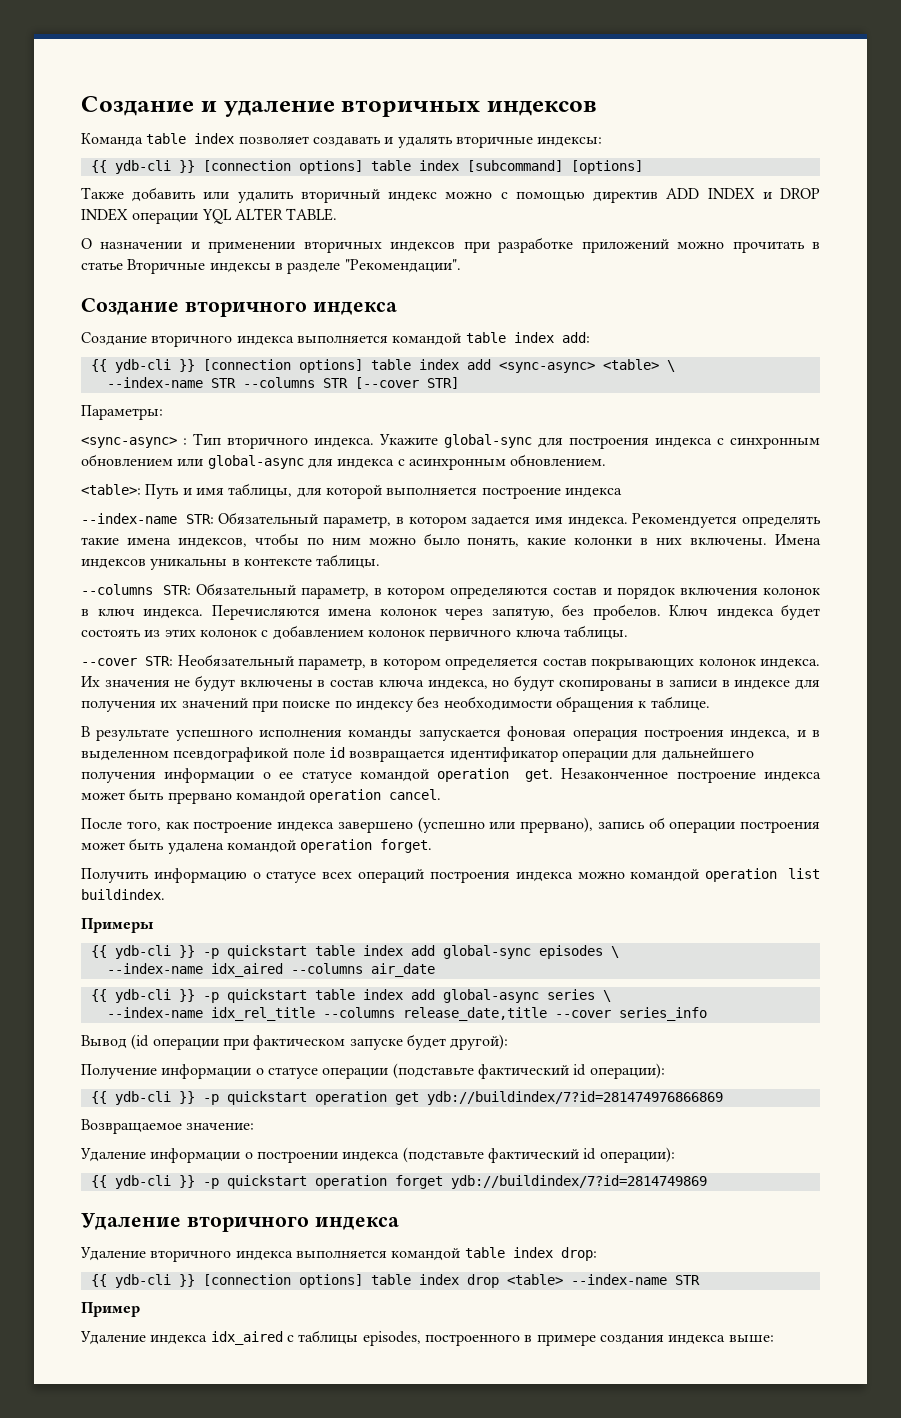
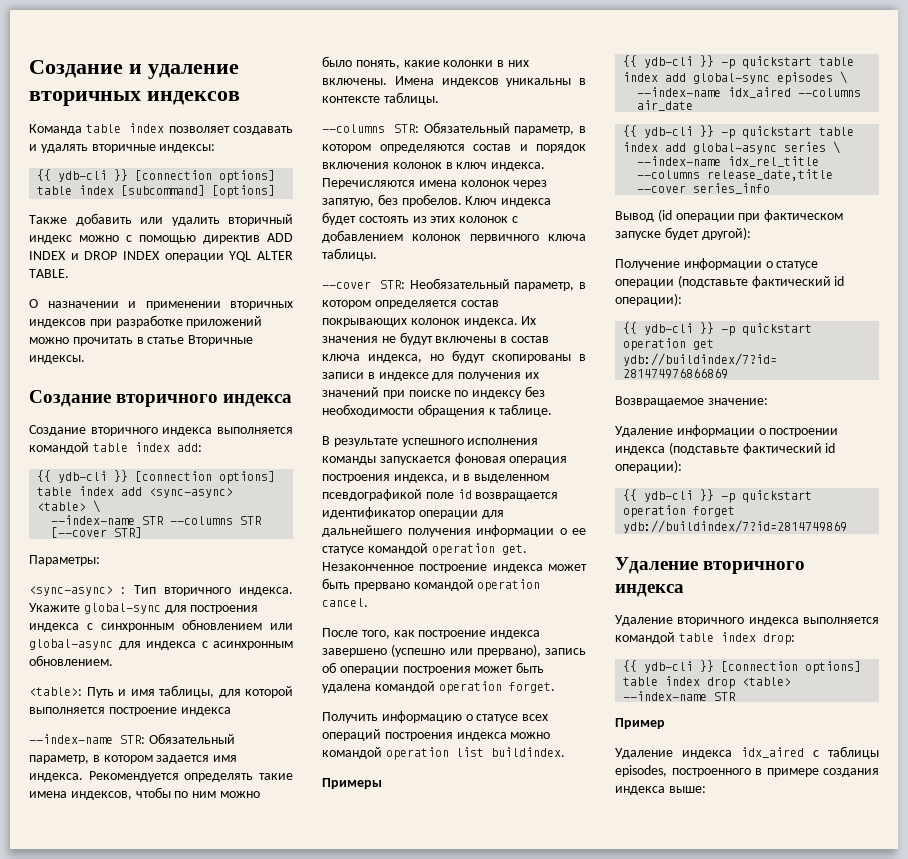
- О назначении и применении вторичных индексов при разработке приложений можно прочитать в статье Вторичные индексы в разделе "Рекомендации".
+ О назначении и применении вторичных индексов при разработке приложений можно прочитать в статье Вторичные индексы.

